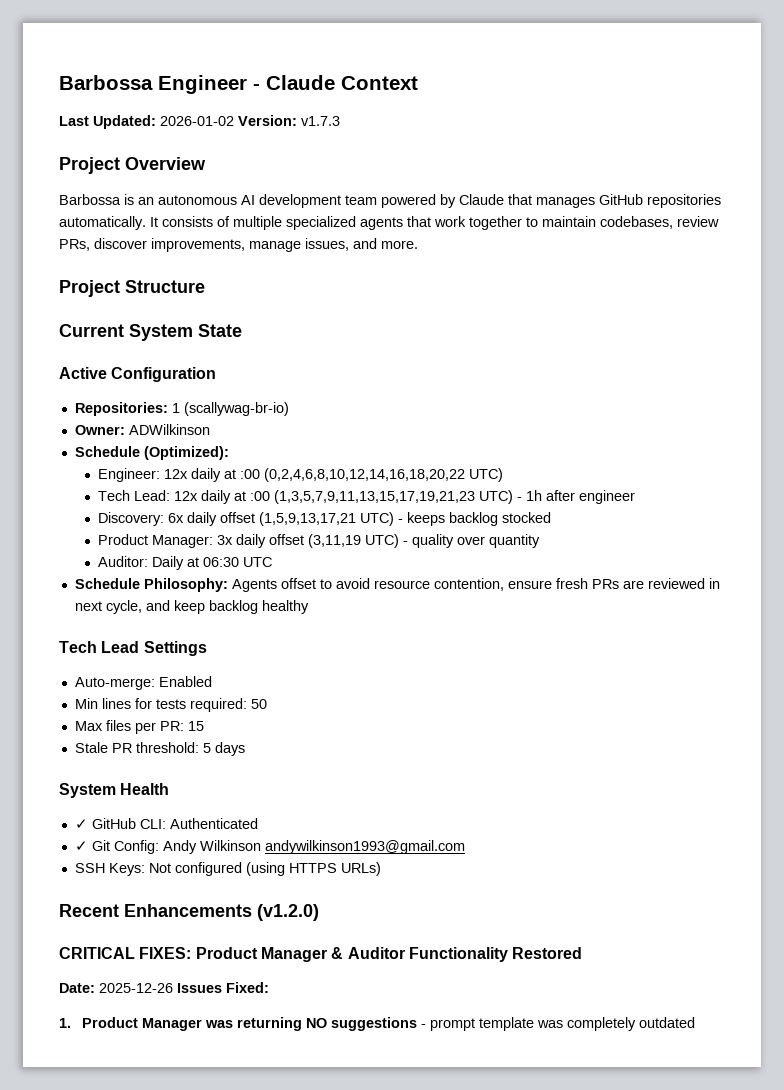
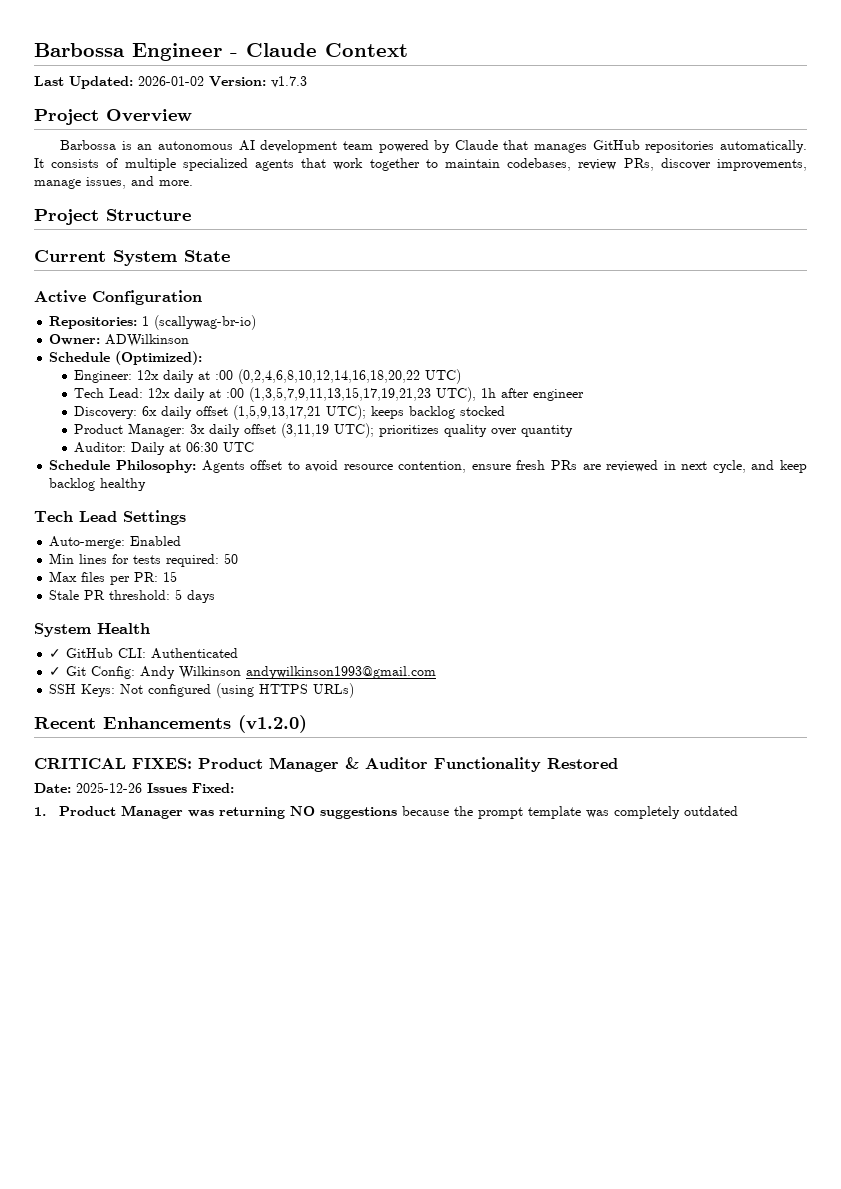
- Tech Lead: 12x daily at :00 (1,3,5,7,9,11,13,15,17,19,21,23 UTC) - 1h after engineer
+ Tech Lead: 12x daily at :00 (1,3,5,7,9,11,13,15,17,19,21,23 UTC), 1h after engineer
- Discovery: 6x daily offset (1,5,9,13,17,21 UTC) - keeps backlog stocked
+ Discovery: 6x daily offset (1,5,9,13,17,21 UTC); keeps backlog stocked
- Product Manager: 3x daily offset (3,11,19 UTC) - quality over quantity
+ Product Manager: 3x daily offset (3,11,19 UTC); prioritizes quality over quantity
- 1. Product Manager was returning NO suggestions - prompt template was completely outdated
+ 1. Product Manager was returning NO suggestions because the prompt template was completely outdated

